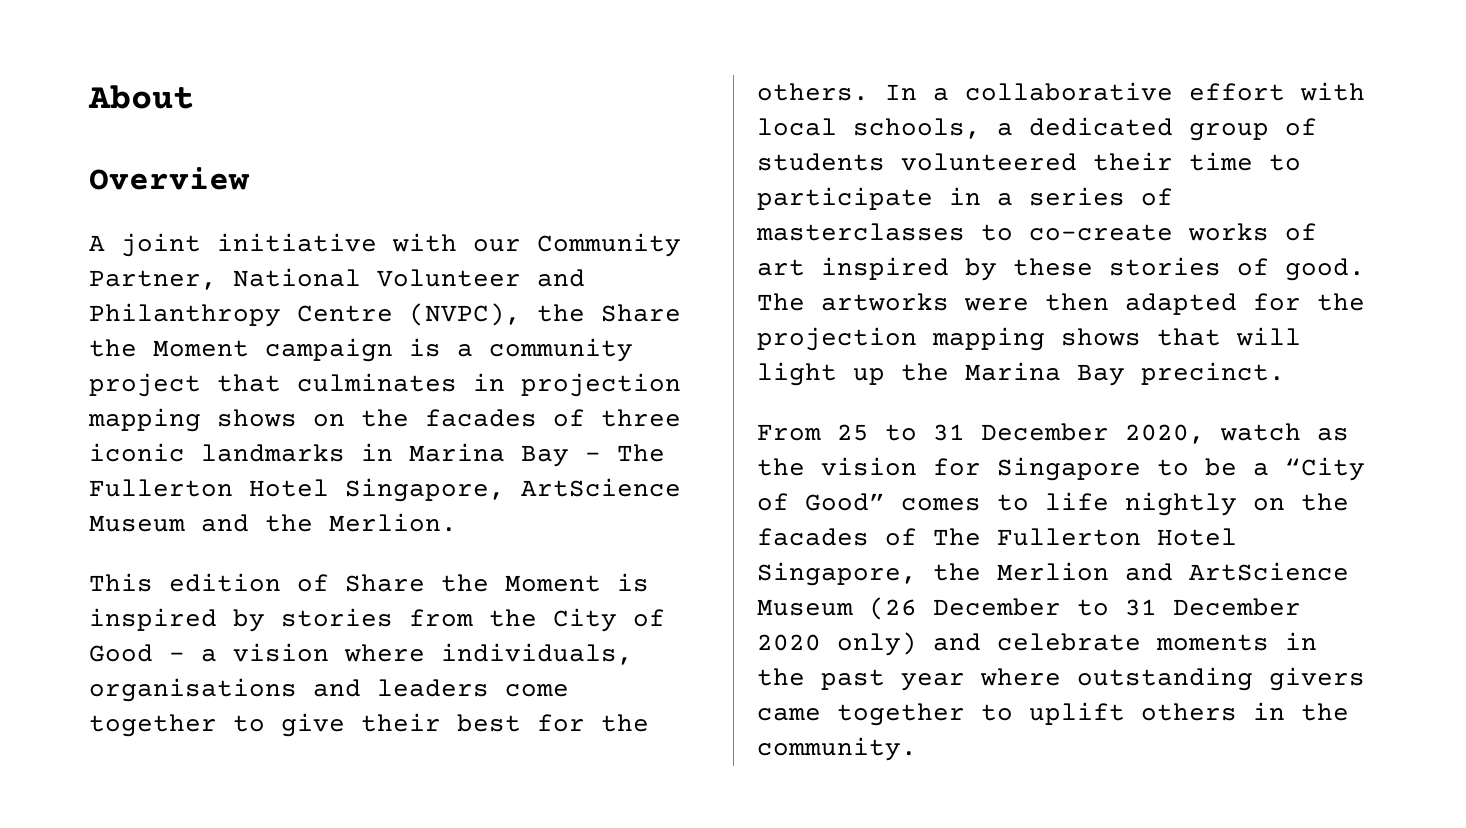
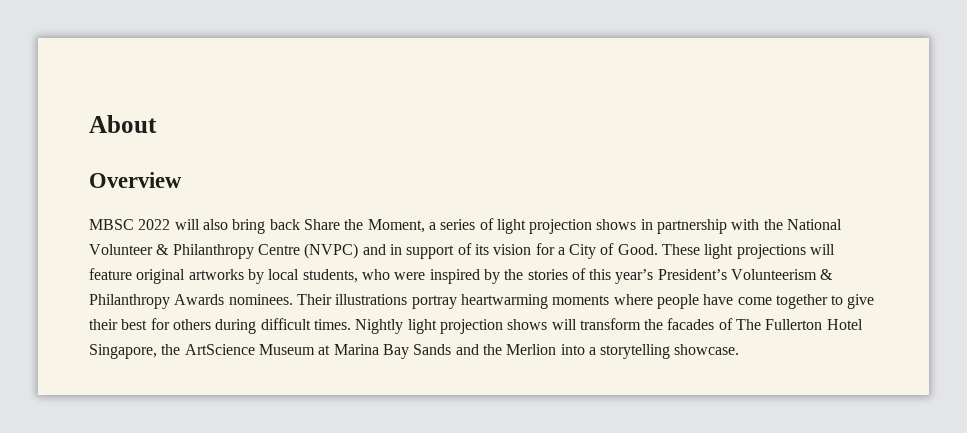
- A joint initiative with our Community Partner, National Volunteer and Philanthropy Centre (NVPC), the Share the Moment campaign is a community project that culminates in projection mapping shows on the facades of three iconic landmarks in Marina Bay – The Fullerton Hotel Singapore, ArtScience Museum and the Merlion.
- This edition of Share the Moment is inspired by stories from the City of Good – a vision where individuals, organisations and leaders come together to give their best for the others. In a collaborative effort with local schools, a dedicated group of students volunteered their time to participate in a series of masterclasses to co-create works of art inspired by these stories of good. The artworks were then adapted for the projection mapping shows that will light up the Marina Bay precinct.
- From 25 to 31 December 2020, watch as the vision for Singapore to be a “City of Good” comes to life nightly on the facades of The Fullerton Hotel Singapore, the Merlion and ArtScience Museum (26 December to 31 December 2020 only) and celebrate moments in the past year where outstanding givers came together to uplift others in the community.
+ MBSC 2022 will also bring back Share the Moment, a series of light projection shows in partnership with the National Volunteer & Philanthropy Centre (NVPC) and in support of its vision for a City of Good. These light projections will feature original artworks by local students, who were inspired by the stories of this year’s President’s Volunteerism & Philanthropy Awards nominees. Their illustrations portray heartwarming moments where people have come together to give their best for others during difficult times. Nightly light projection shows will transform the facades of The Fullerton Hotel Singapore, the ArtScience Museum at Marina Bay Sands and the Merlion into a storytelling showcase.

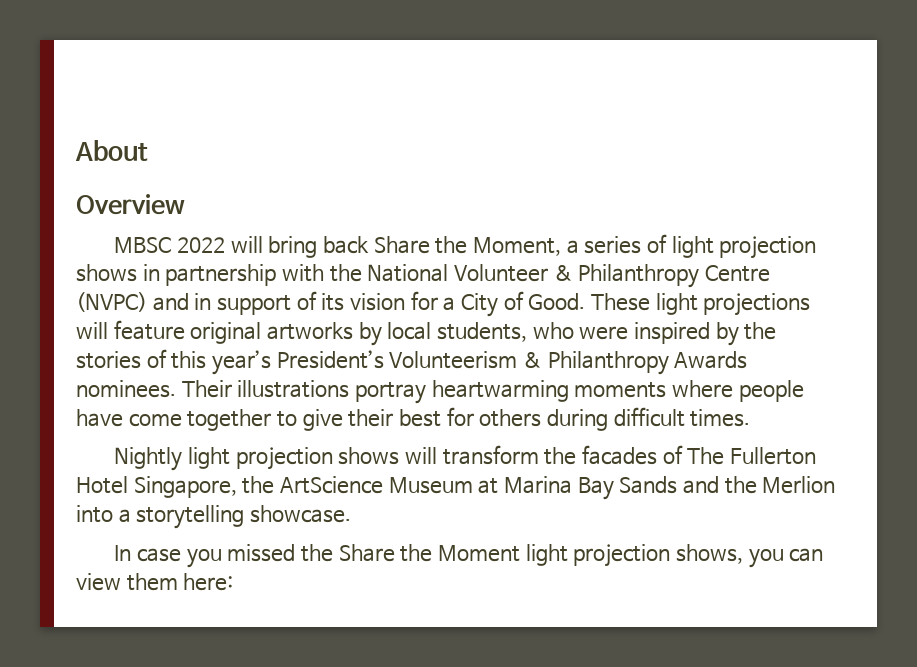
- MBSC 2022 will also bring back Share the Moment, a series of light projection shows in partnership with the National Volunteer & Philanthropy Centre (NVPC) and in support of its vision for a City of Good.
+ MBSC 2022 will bring back Share the Moment, a series of light projection shows in partnership with the National Volunteer & Philanthropy Centre (NVPC) and in support of its vision for a City of Good.
- Their illustrations portray heartwarming moments where people have come together to give their best for others during difficult times. Nightly light projection shows will transform the facades of The Fullerton Hotel Singapore, the ArtScience Museum at Marina Bay Sands and the Merlion into a storytelling showcase.
+ Their illustrations portray heartwarming moments where people have come together to give their best for others during difficult times.
+ Nightly light projection shows will transform the facades of The Fullerton Hotel Singapore, the ArtScience Museum at Marina Bay Sands and the Merlion into a storytelling showcase.
+ In case you missed the Share the Moment light projection shows, you can view them here:

